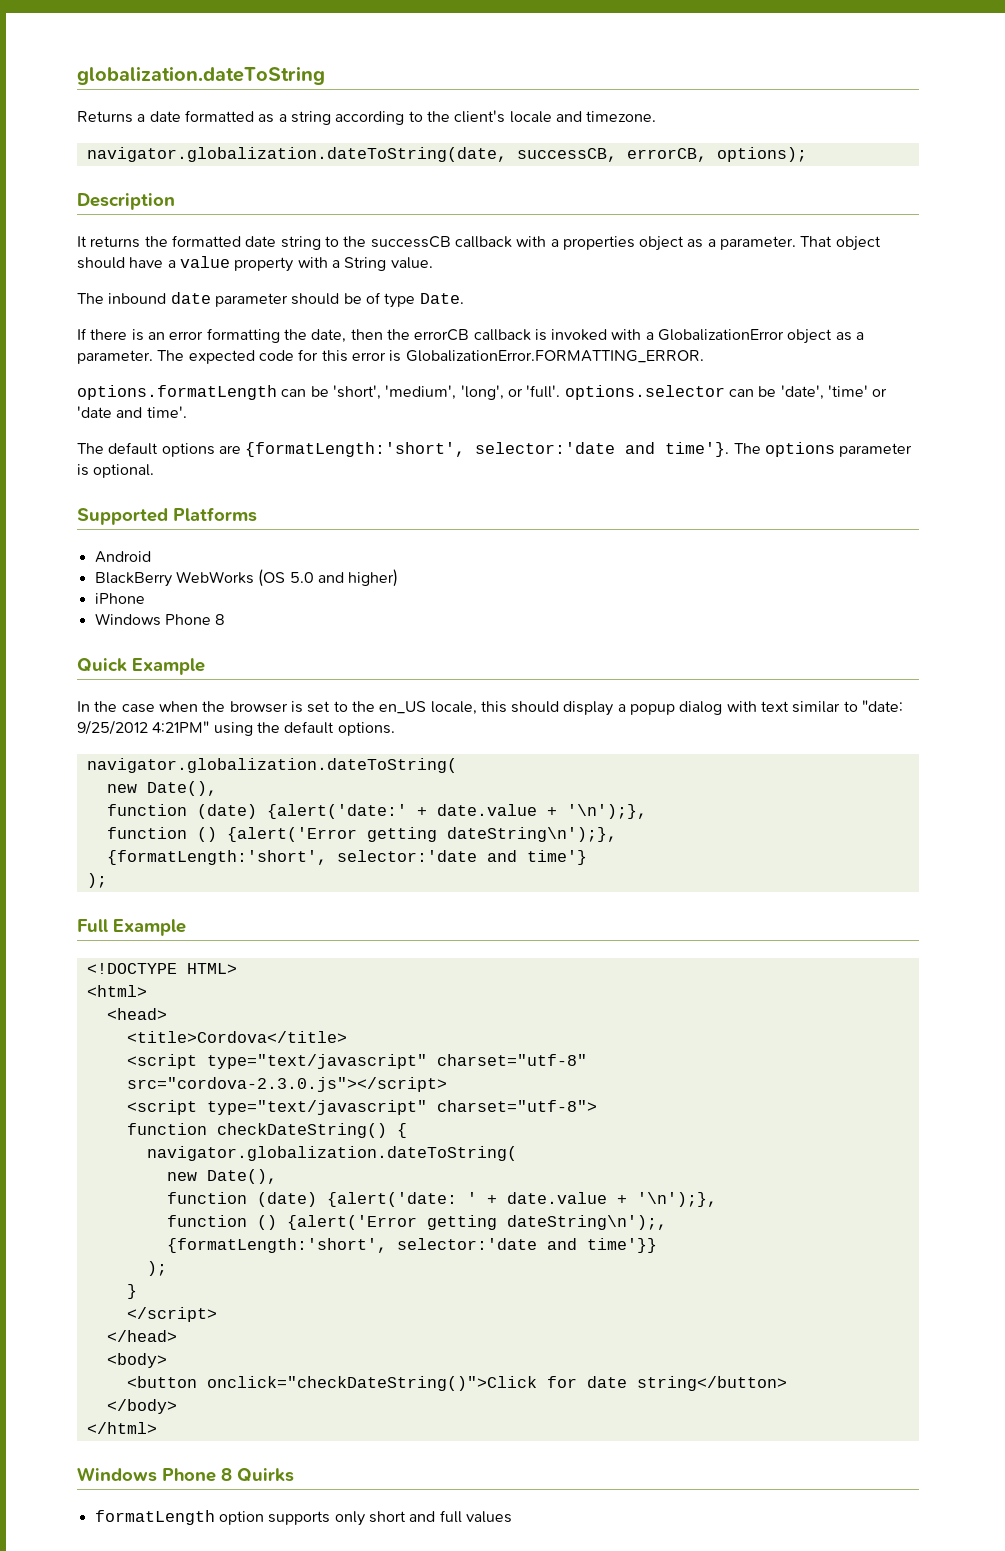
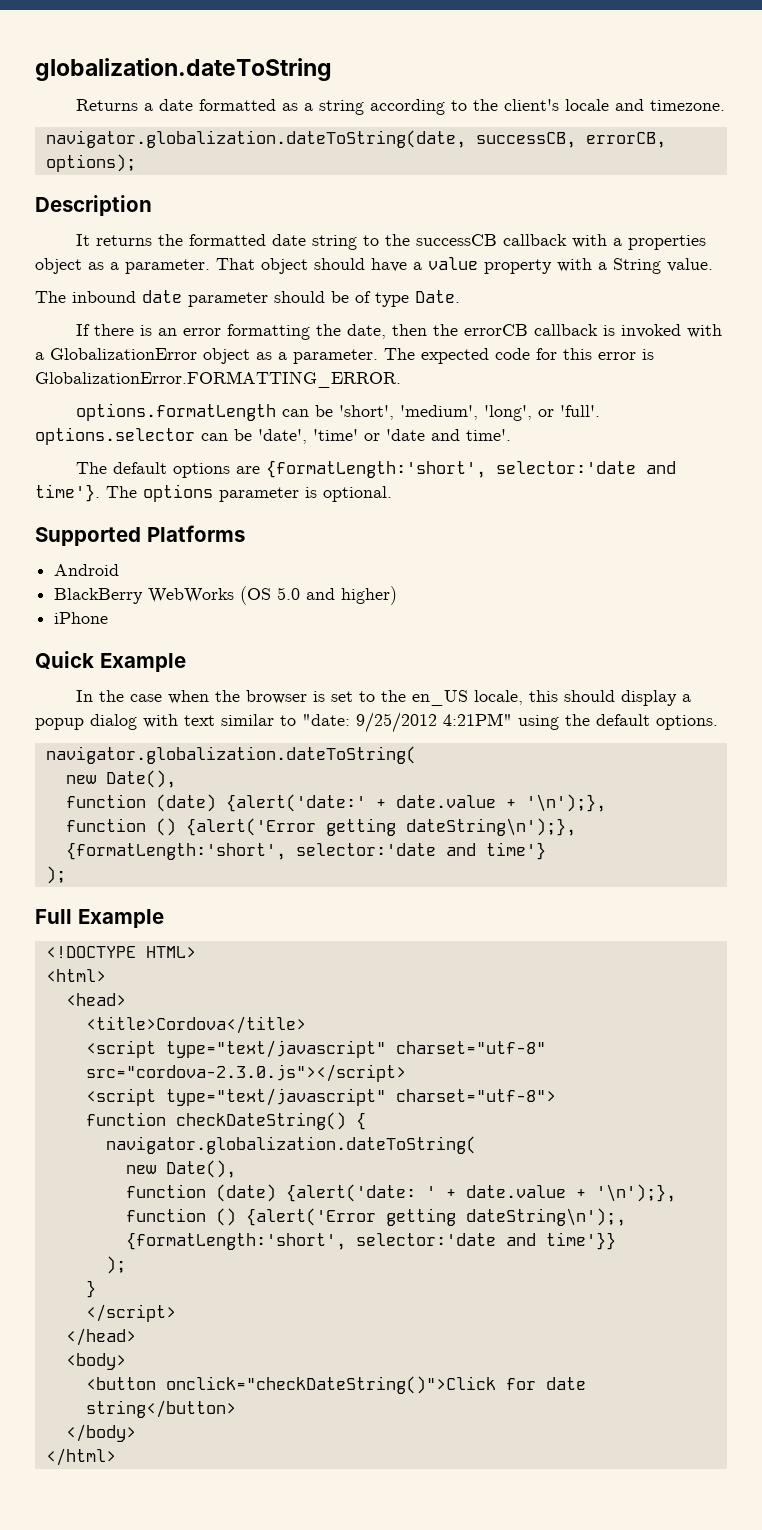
  iPhone
- Windows Phone 8
- Windows Phone 8 Quirks
- formatLength option supports only short and full values

